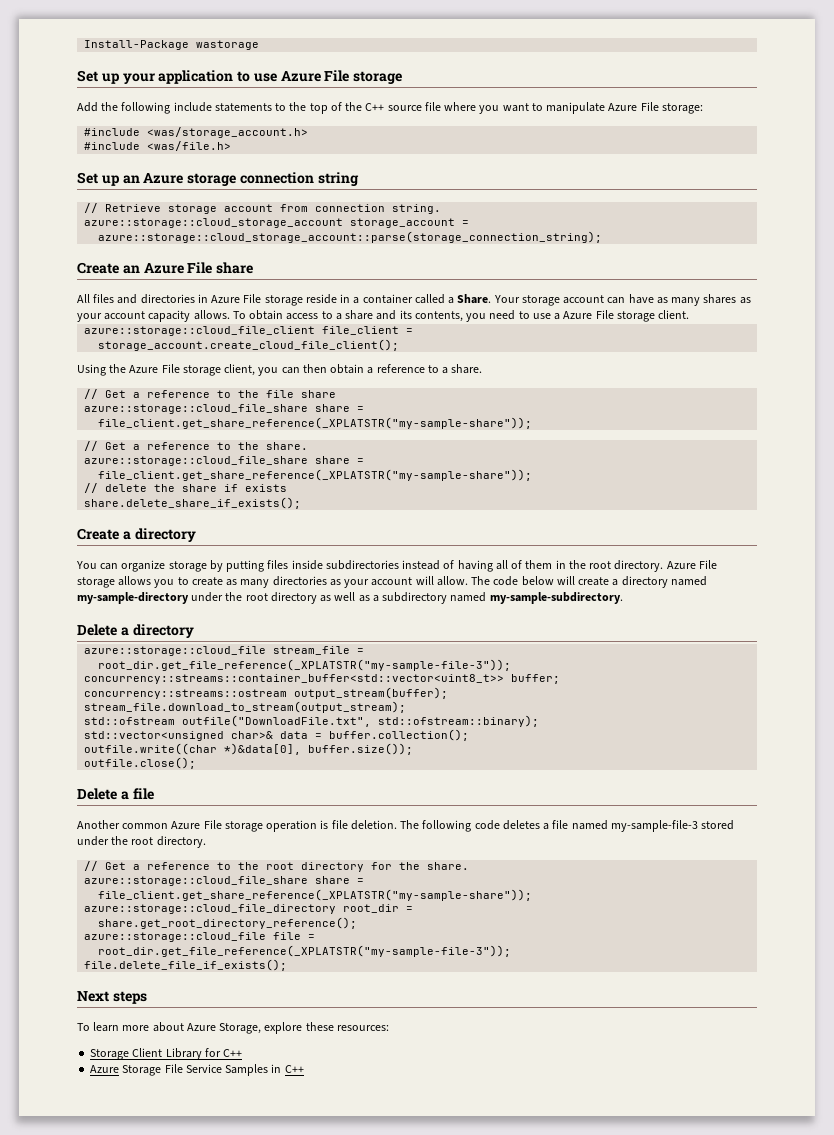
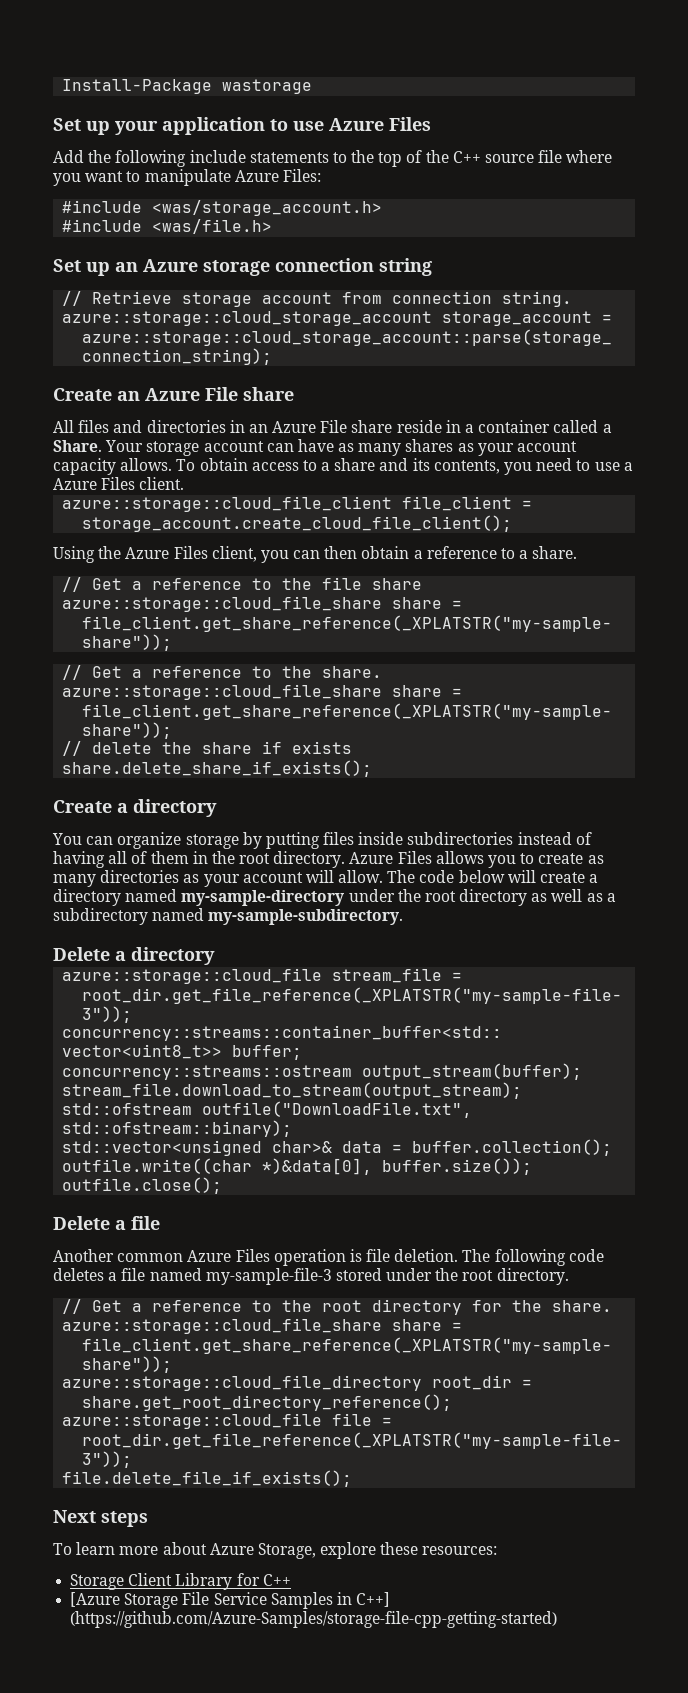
- Set up your application to use Azure File storage
+ Set up your application to use Azure Files
- Add the following include statements to the top of the C++ source file where you want to manipulate Azure File storage:
+ Add the following include statements to the top of the C++ source file where you want to manipulate Azure Files:
- All files and directories in Azure File storage reside in a container called a Share.
+ All files and directories in an Azure File share reside in a container called a Share.
- To obtain access to a share and its contents, you need to use a Azure File storage client.
+ To obtain access to a share and its contents, you need to use a Azure Files client.
- Using the Azure File storage client, you can then obtain a reference to a share.
+ Using the Azure Files client, you can then obtain a reference to a share.
- Azure File storage allows you to create as many directories as your account will allow.
+ Azure Files allows you to create as many directories as your account will allow.
- Another common Azure File storage operation is file deletion.
+ Another common Azure Files operation is file deletion.
- Azure Storage File Service Samples in C++
+ [Azure Storage File Service Samples in C++] (https://github.com/Azure-Samples/storage-file-cpp-getting-started)

